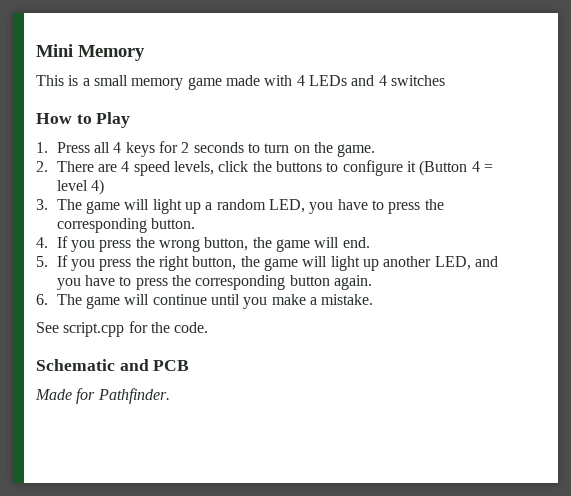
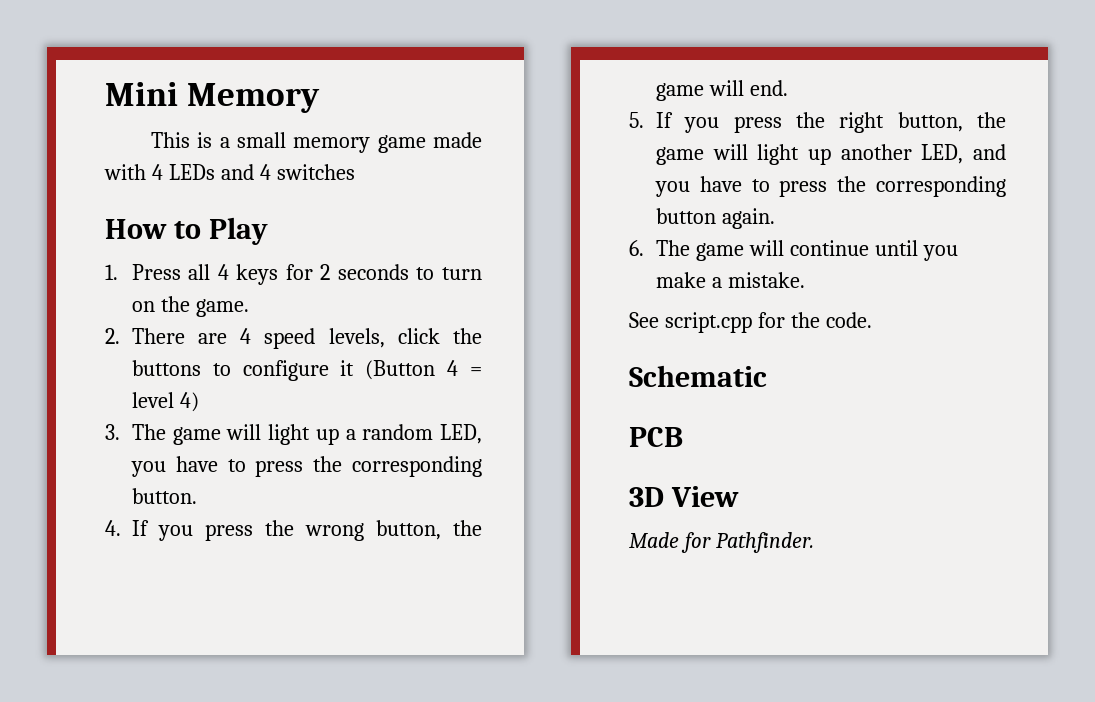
- Schematic and PCB
+ Schematic
+ PCB
+ 3D View

